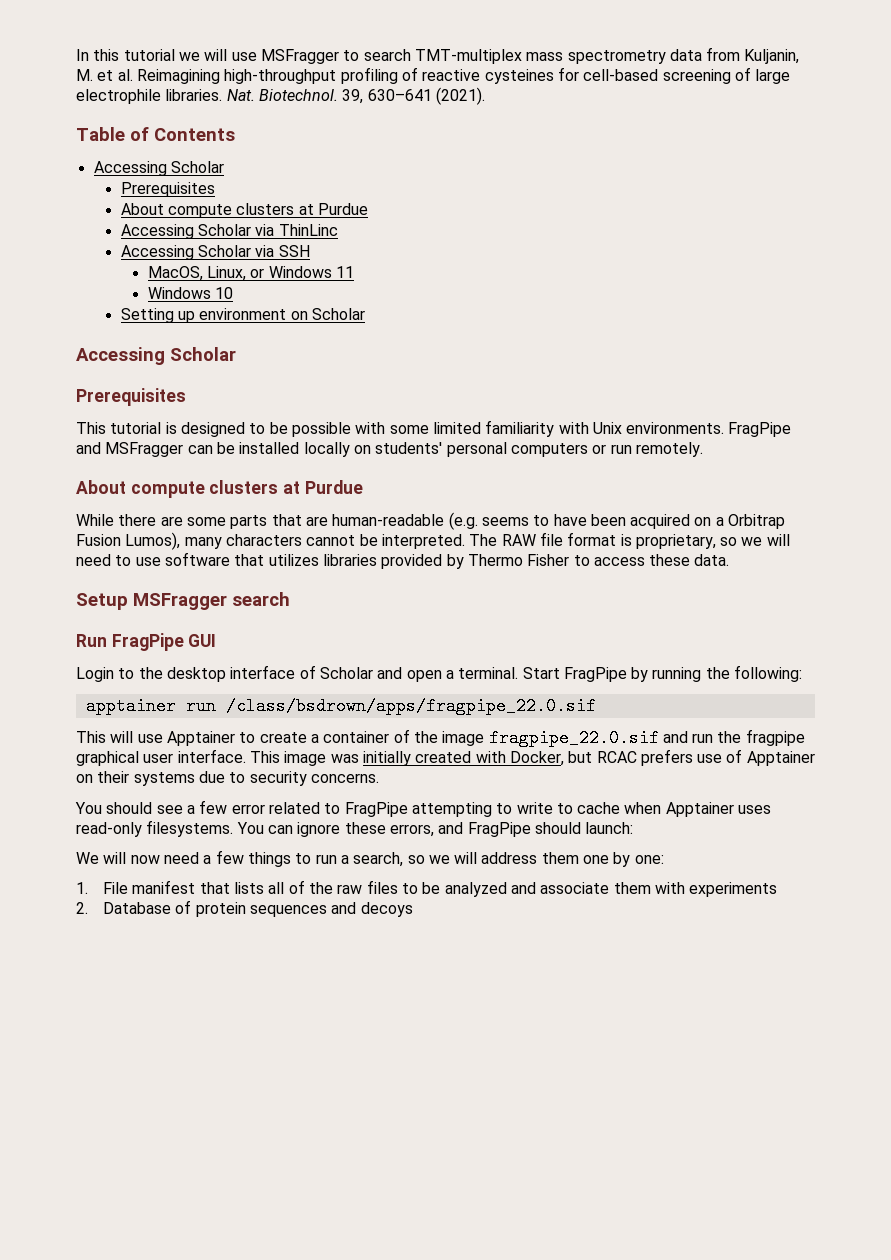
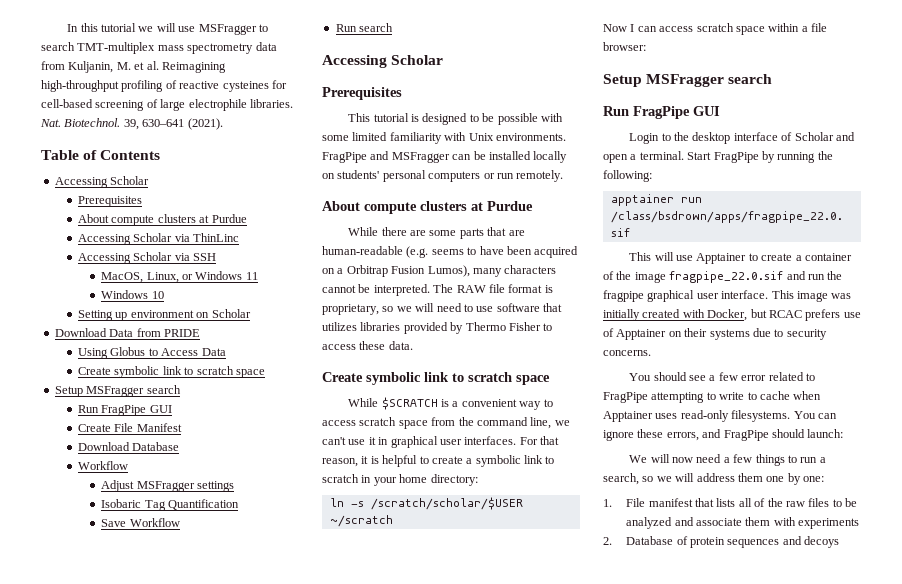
+ Download Data from PRIDE
+ Using Globus to Access Data
+ Create symbolic link to scratch space
+ Setup MSFragger search
+ Run FragPipe GUI
+ Create File Manifest
+ Download Database
+ Workflow
+ Adjust MSFragger settings
+ Isobaric Tag Quantification
+ Save Workflow
+ Run search
  The RAW file format is proprietary, so we will need to use software that utilizes libraries provided by Thermo Fisher to access these data.
+ Create symbolic link to scratch space
+ While $SCRATCH is a convenient way to access scratch space from the command line, we can't use it in graphical user interfaces. For that reason, it is helpful to create a symbolic link to scratch in your home directory:
+ ln -s /scratch/scholar/$USER ~/scratch
+ Now I can access scratch space within a file browser:

